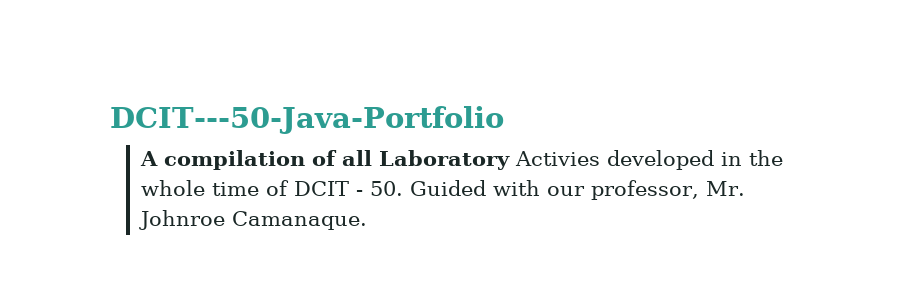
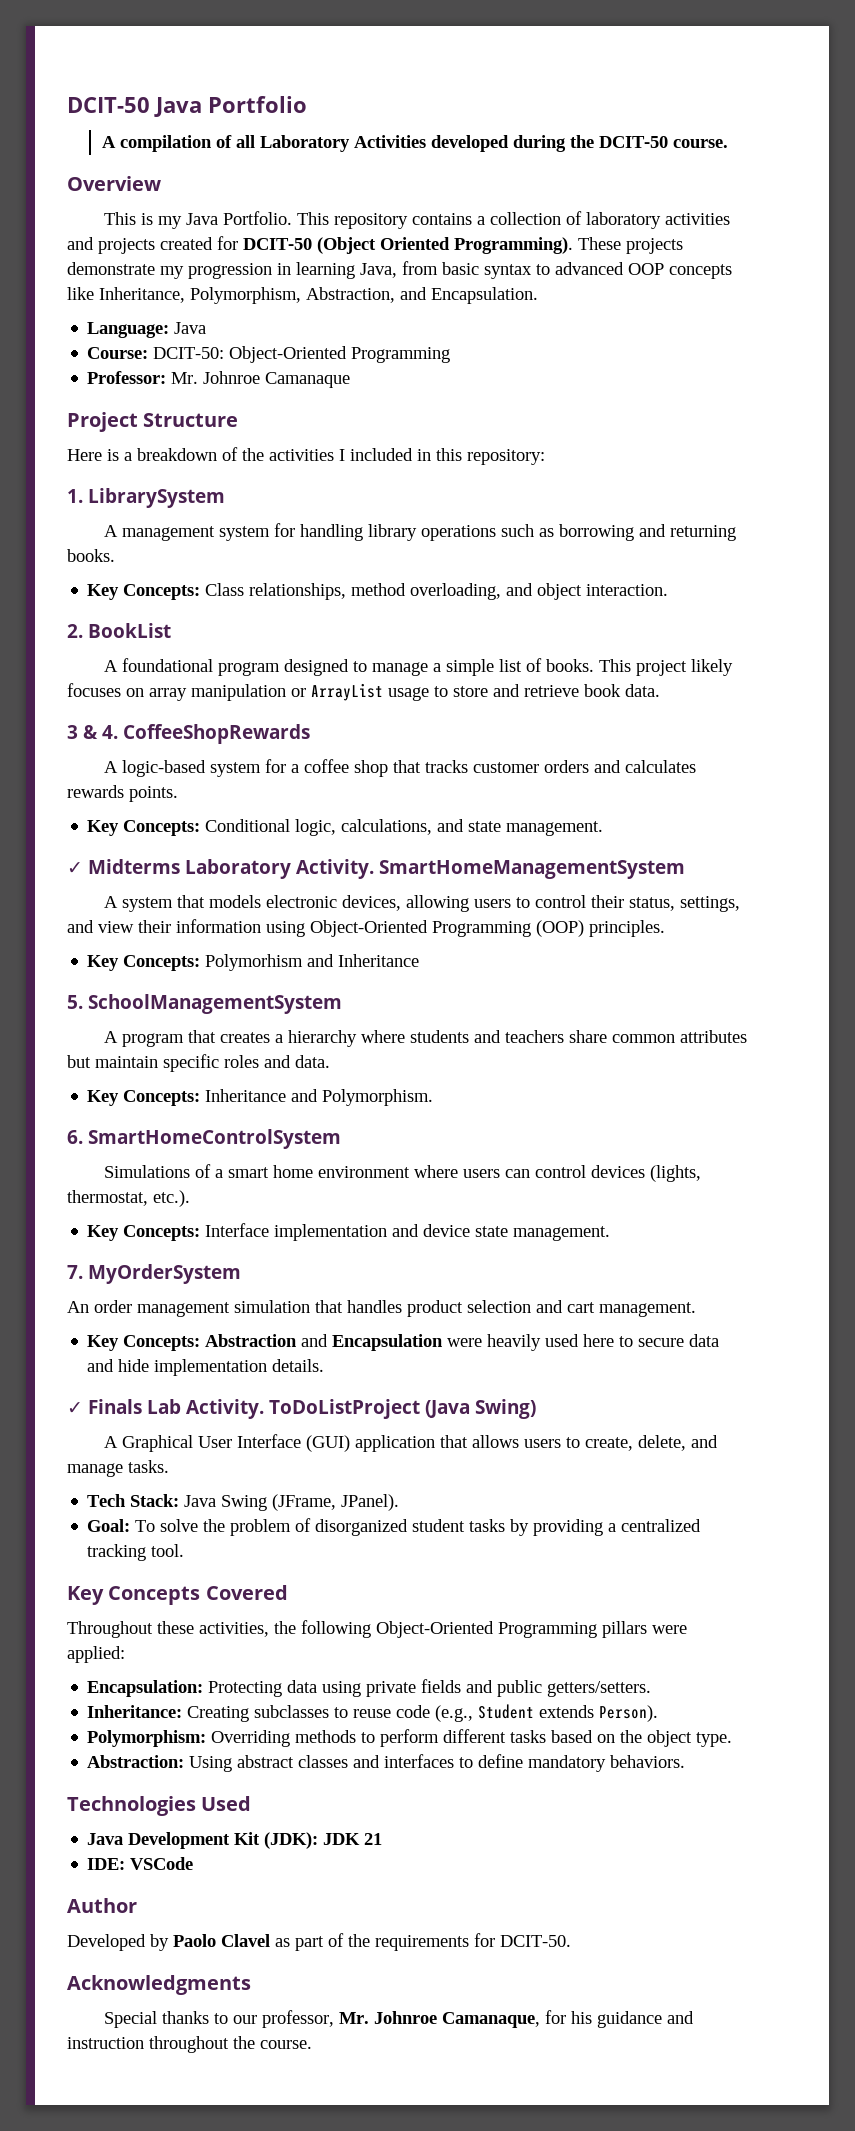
- DCIT---50-Java-Portfolio
+ DCIT-50 Java Portfolio
- A compilation of all Laboratory Activies developed in the whole time of DCIT - 50. Guided with our professor, Mr. Johnroe Camanaque.
+ A compilation of all Laboratory Activities developed during the DCIT-50 course.
+ Overview
+ This is my Java Portfolio. This repository contains a collection of laboratory activities and projects created for DCIT-50 (Object Oriented Programming). These projects demonstrate my progression in learning Java, from basic syntax to advanced OOP concepts like Inheritance, Polymorphism, Abstraction, and Encapsulation.
+ Language: Java
+ Course: DCIT-50: Object-Oriented Programming
+ Professor: Mr. Johnroe Camanaque
+ Project Structure
+ Here is a breakdown of the activities I included in this repository:
+ 1. LibrarySystem
+ A management system for handling library operations such as borrowing and returning books.
+ Key Concepts: Class relationships, method overloading, and object interaction.
+ 2. BookList
+ A foundational program designed to manage a simple list of books. This project likely focuses on array manipulation or ArrayList usage to store and retrieve book data.
+ 3 & 4. CoffeeShopRewards
+ A logic-based system for a coffee shop that tracks customer orders and calculates rewards points.
+ Key Concepts: Conditional logic, calculations, and state management.
+ ✓ Midterms Laboratory Activity. SmartHomeManagementSystem
+ A system that models electronic devices, allowing users to control their status, settings, and view their information using Object-Oriented Programming (OOP) principles.
+ Key Concepts: Polymorhism and Inheritance
+ 5. SchoolManagementSystem
+ A program that creates a hierarchy where students and teachers share common attributes but maintain specific roles and data.
+ Key Concepts: Inheritance and Polymorphism.
+ 6. SmartHomeControlSystem
+ Simulations of a smart home environment where users can control devices (lights, thermostat, etc.).
+ Key Concepts: Interface implementation and device state management.
+ 7. MyOrderSystem
+ An order management simulation that handles product selection and cart management.
+ Key Concepts: Abstraction and Encapsulation were heavily used here to secure data and hide implementation details.
+ ✓ Finals Lab Activity. ToDoListProject (Java Swing)
+ A Graphical User Interface (GUI) application that allows users to create, delete, and manage tasks.
+ Tech Stack: Java Swing (JFrame, JPanel).
+ Goal: To solve the problem of disorganized student tasks by providing a centralized tracking tool.
+ Key Concepts Covered
+ Throughout these activities, the following Object-Oriented Programming pillars were applied:
+ Encapsulation: Protecting data using private fields and public getters/setters.
+ Inheritance: Creating subclasses to reuse code (e.g., Student extends Person).
+ Polymorphism: Overriding methods to perform different tasks based on the object type.
+ Abstraction: Using abstract classes and interfaces to define mandatory behaviors.
+ Technologies Used
+ Java Development Kit (JDK): JDK 21
+ IDE: VSCode
+ Author
+ Developed by Paolo Clavel as part of the requirements for DCIT-50.
+ Acknowledgments
+ Special thanks to our professor, Mr. Johnroe Camanaque, for his guidance and instruction throughout the course.

